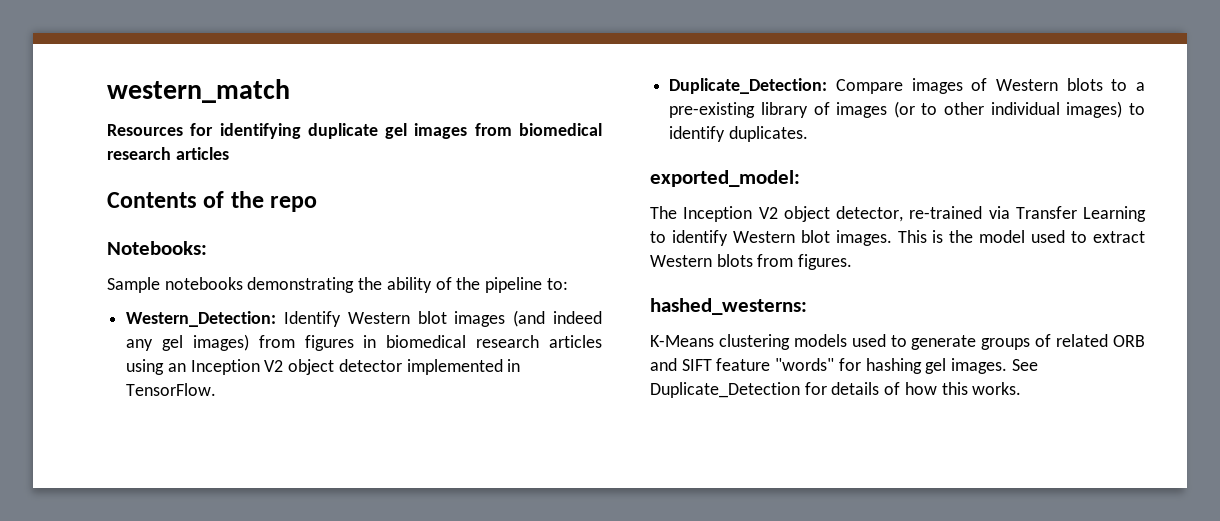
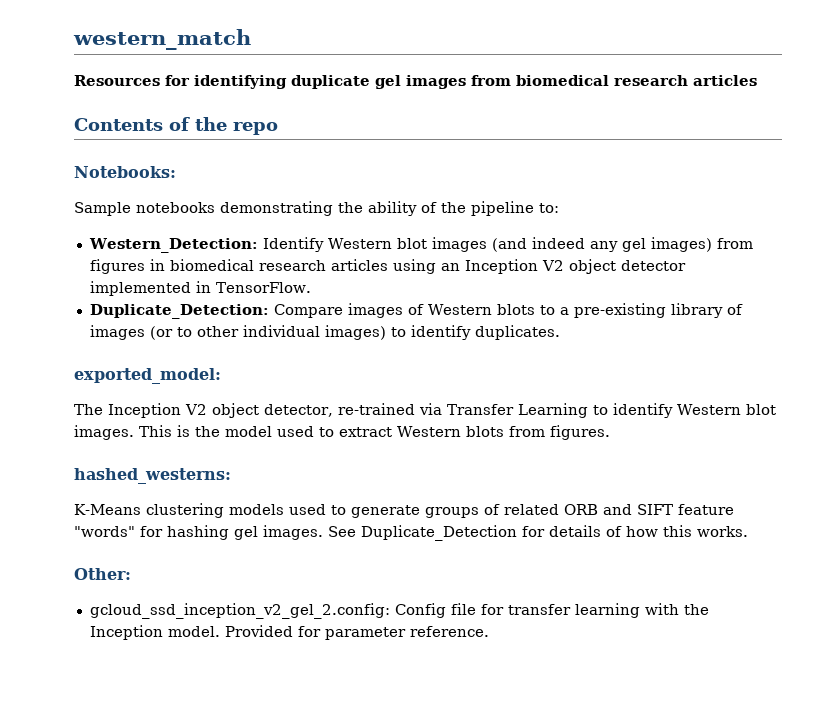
+ Other:
+ gcloud_ssd_inception_v2_gel_2.config: Config file for transfer learning with the Inception model. Provided for parameter reference.

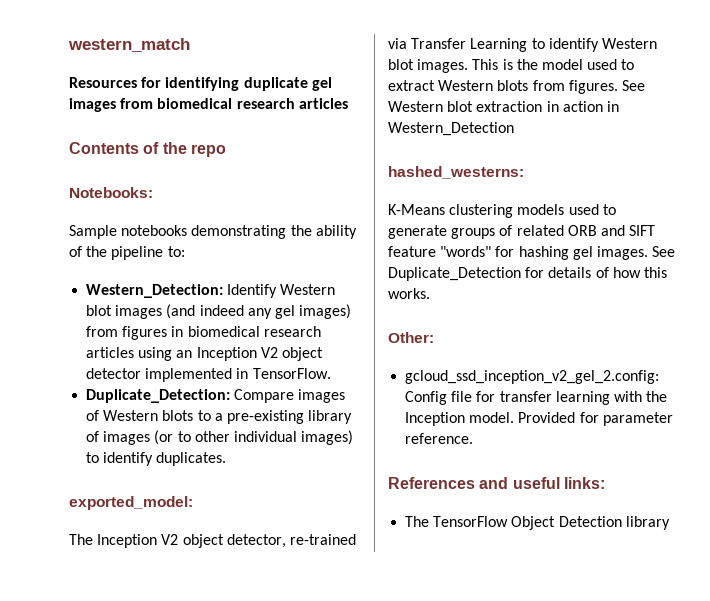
+ See Western blot extraction in action in Western_Detection
+ References and useful links:
+ The TensorFlow Object Detection library

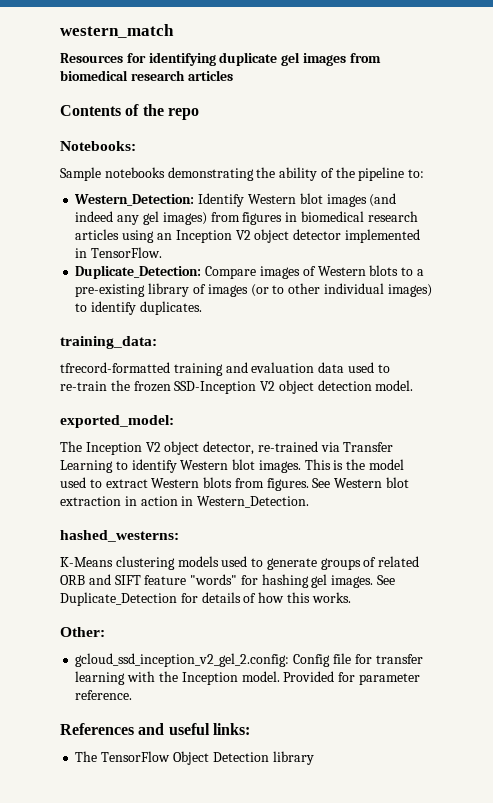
+ training_data:
+ tfrecord-formatted training and evaluation data used to re-train the frozen SSD-Inception V2 object detection model.
- See Western blot extraction in action in Western_Detection
+ See Western blot extraction in action in Western_Detection.

